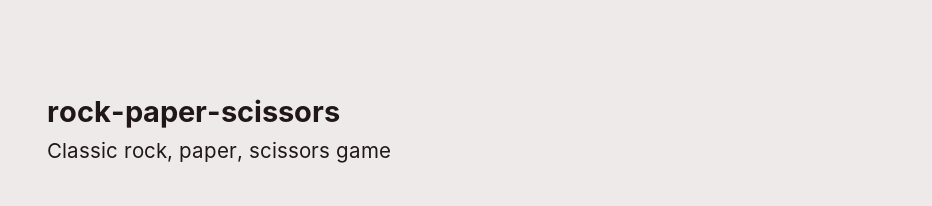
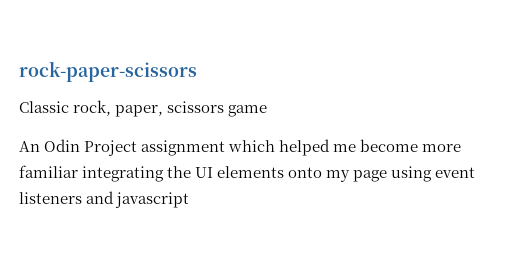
+ An Odin Project assignment which helped me become more familiar integrating the UI elements onto my page using event listeners and javascript

